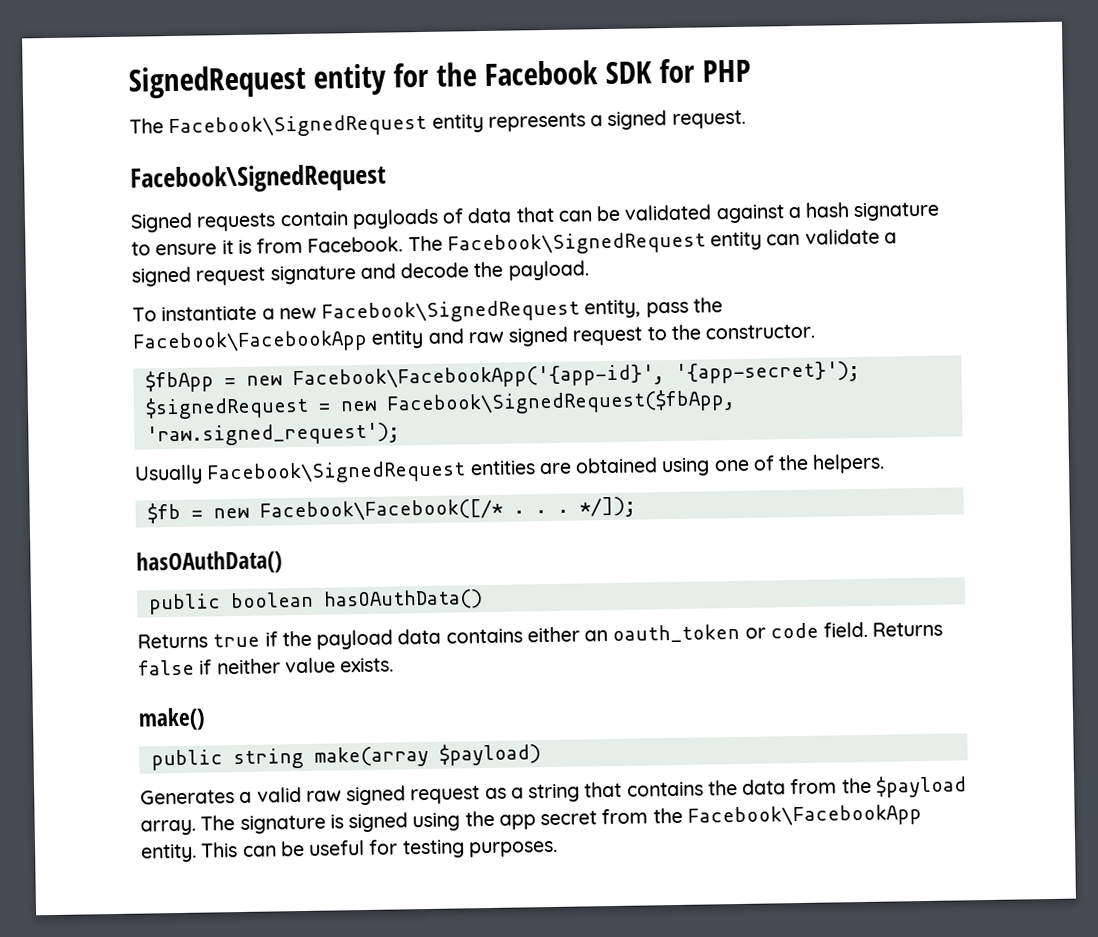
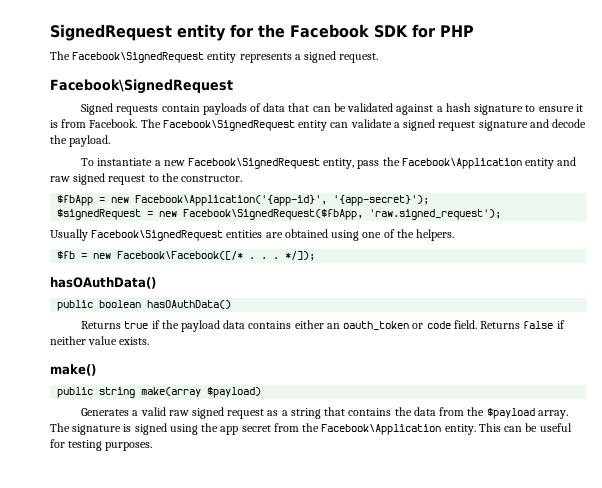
- To instantiate a new Facebook\SignedRequest entity, pass the Facebook\FacebookApp entity and raw signed request to the constructor.
+ To instantiate a new Facebook\SignedRequest entity, pass the Facebook\Application entity and raw signed request to the constructor.
- $fbApp = new Facebook\FacebookApp('{app-id}', '{app-secret}');
+ $fbApp = new Facebook\Application('{app-id}', '{app-secret}');
- The signature is signed using the app secret from the Facebook\FacebookApp entity.
+ The signature is signed using the app secret from the Facebook\Application entity.

